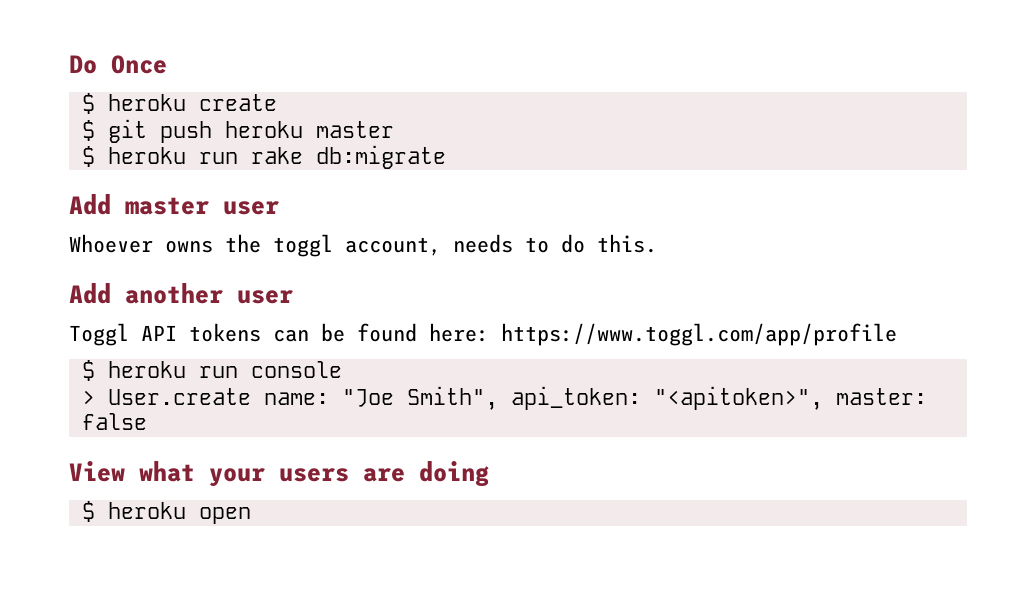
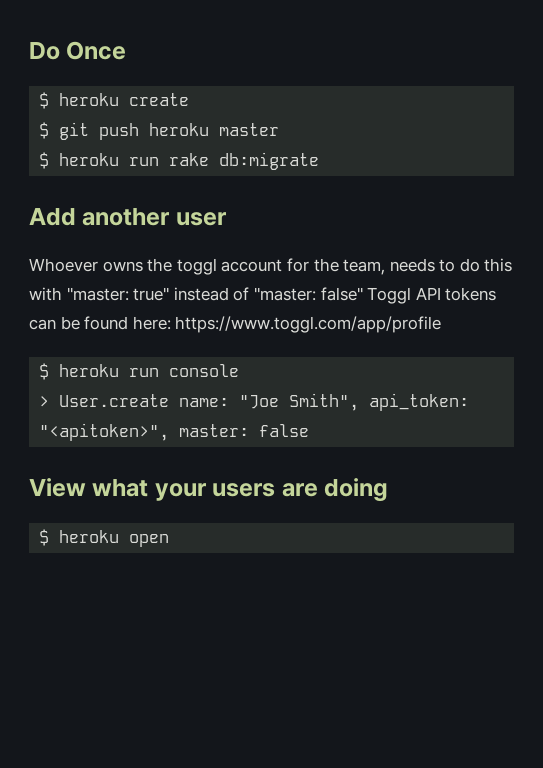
- Add master user
+ Add another user
- Whoever owns the toggl account, needs to do this.
- Add another user
- Toggl API tokens can be found here: https://www.toggl.com/app/profile
+ Whoever owns the toggl account for the team, needs to do this with "master: true" instead of "master: false" Toggl API tokens can be found here: https://www.toggl.com/app/profile

